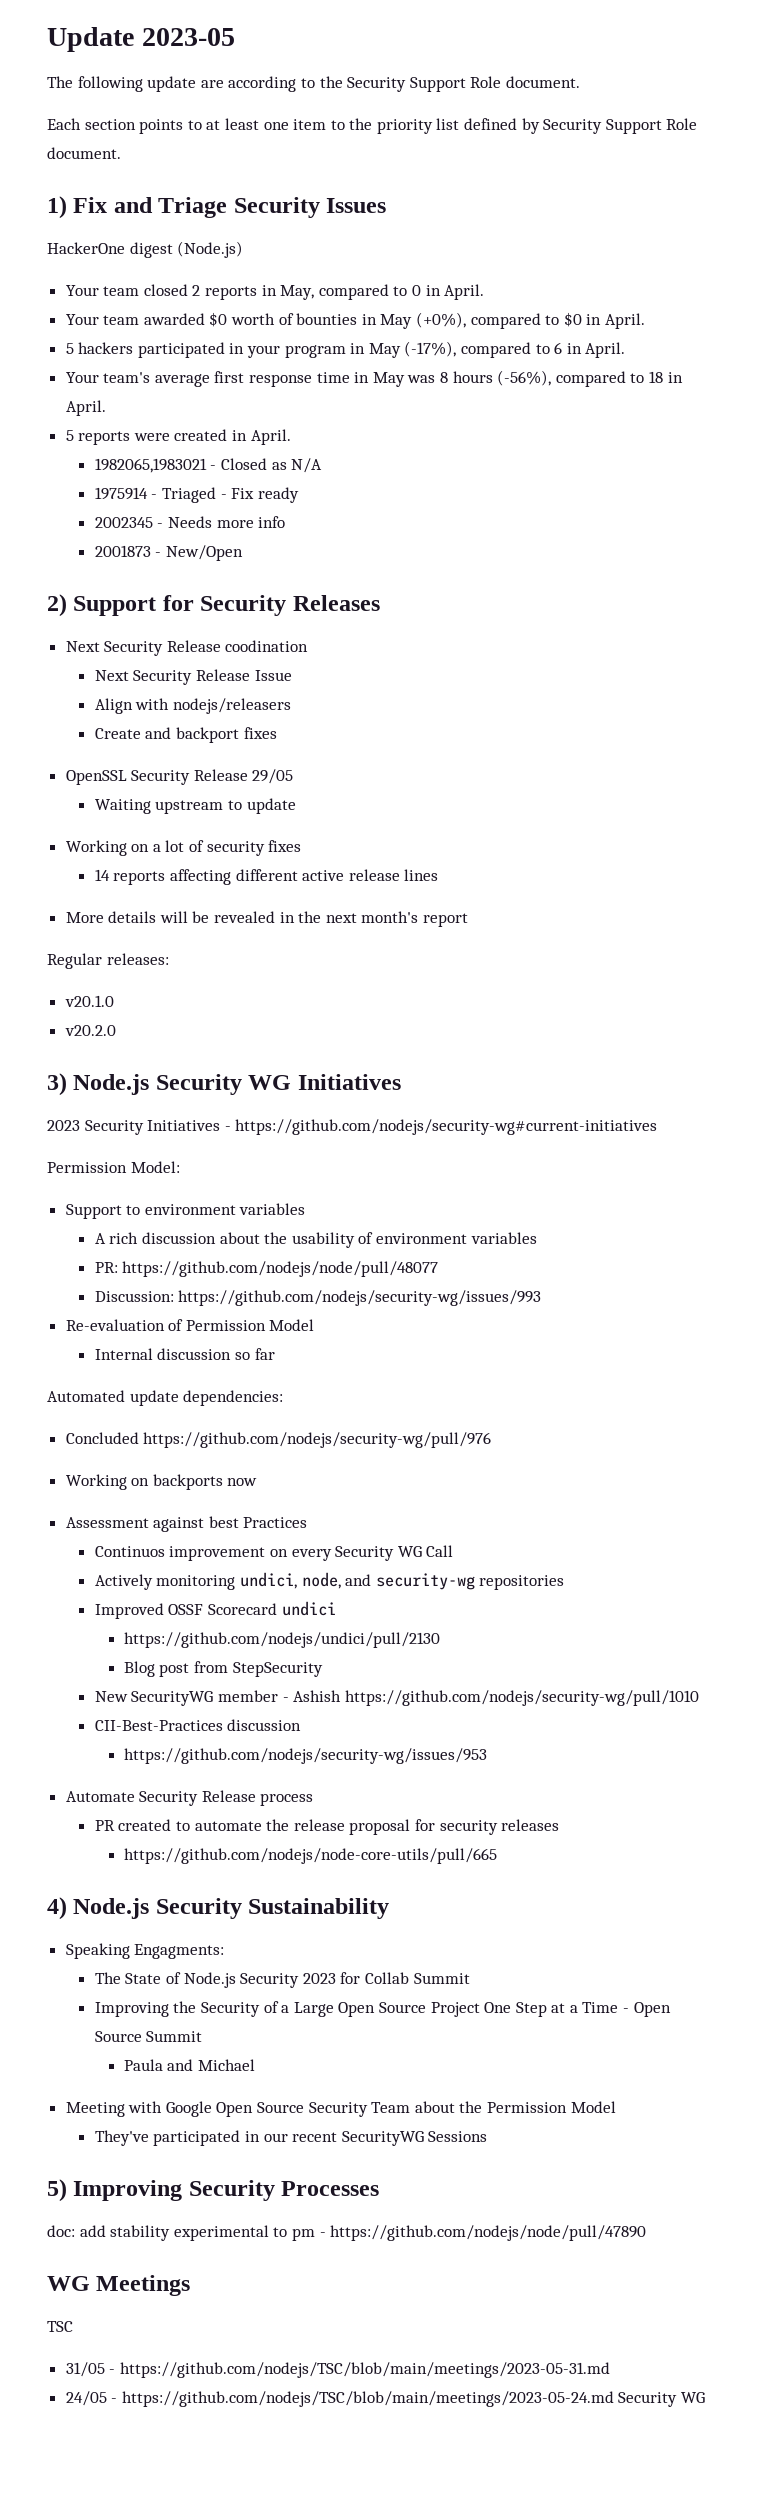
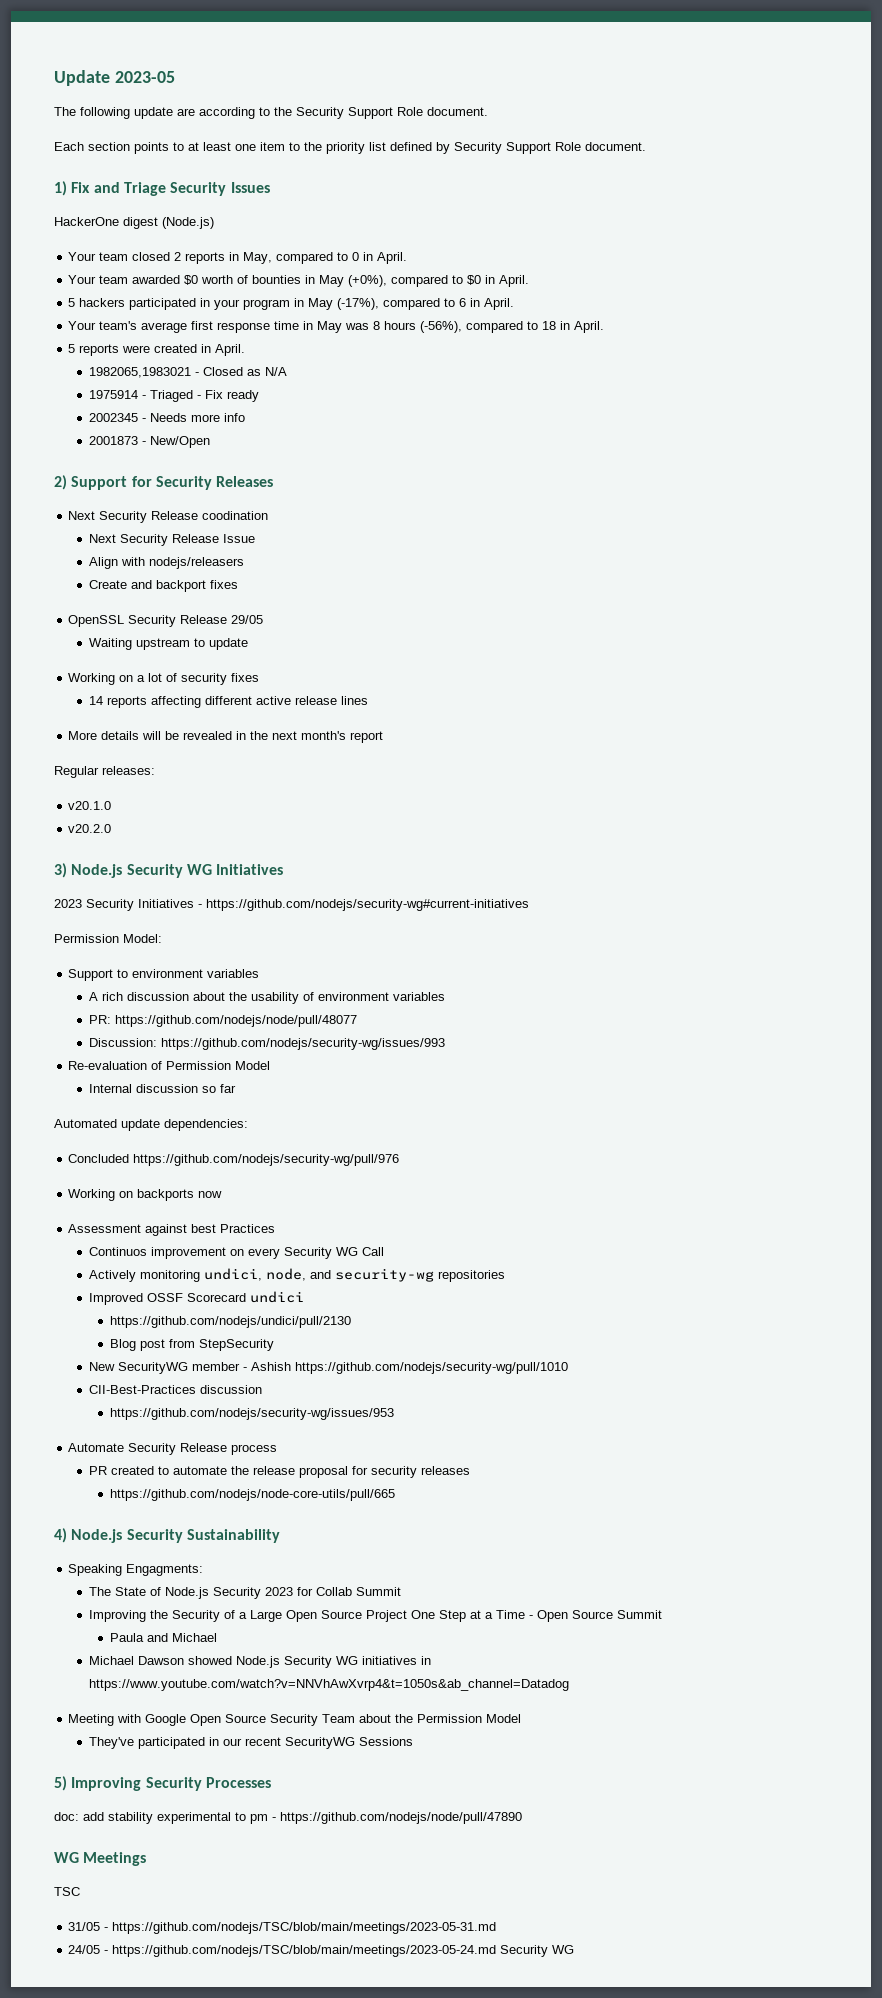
+ Michael Dawson showed Node.js Security WG initiatives in https://www.youtube.com/watch?v=NNVhAwXvrp4&t=1050s&ab_channel=Datadog

